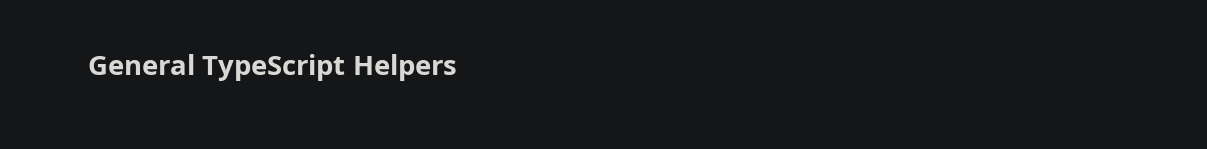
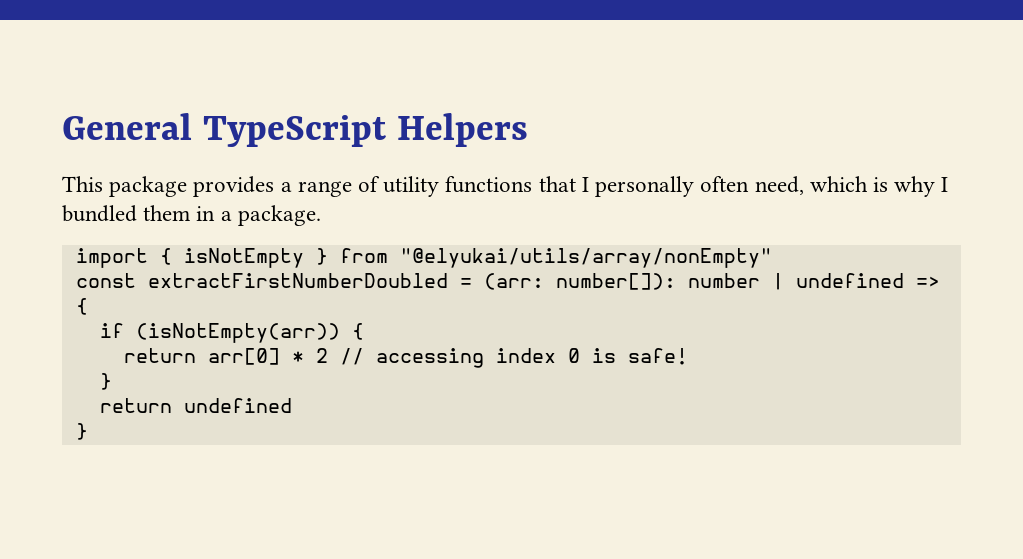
+ This package provides a range of utility functions that I personally often need, which is why I bundled them in a package.
+ import { isNotEmpty } from "@elyukai/utils/array/nonEmpty"
+ const extractFirstNumberDoubled = (arr: number[]): number | undefined => {
+ if (isNotEmpty(arr)) {
+ return arr[0] * 2 // accessing index 0 is safe!
+ }
+ return undefined
+ }

